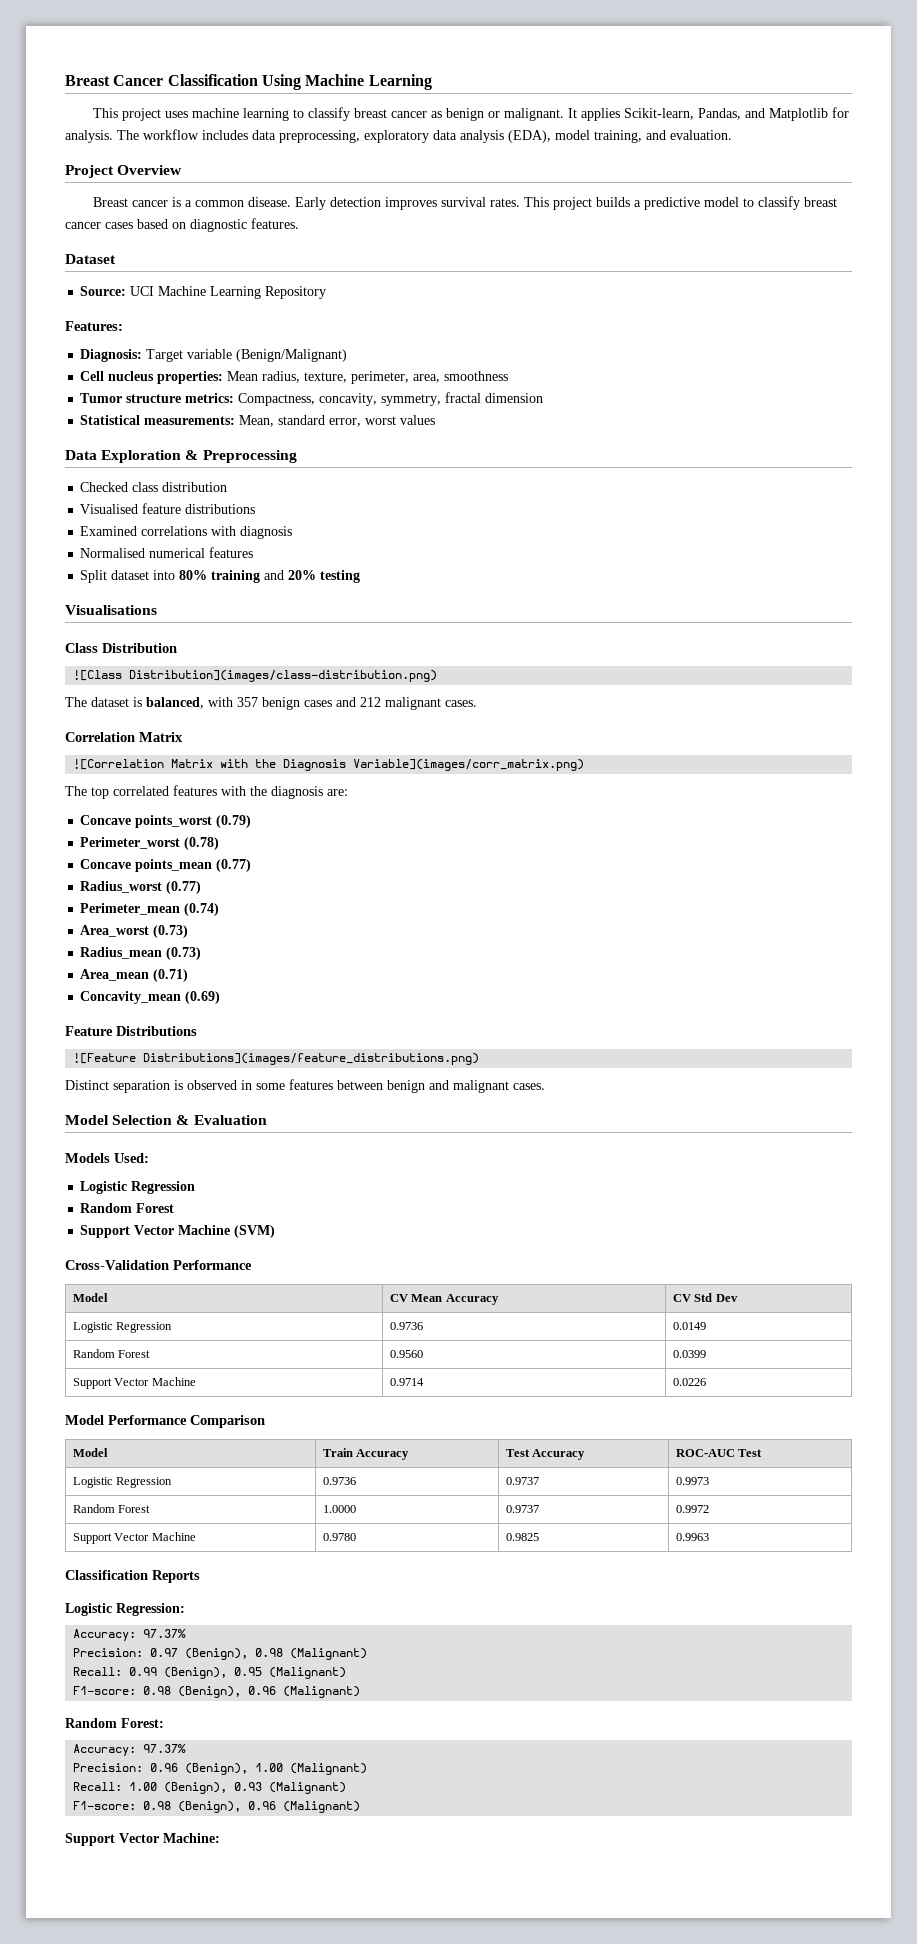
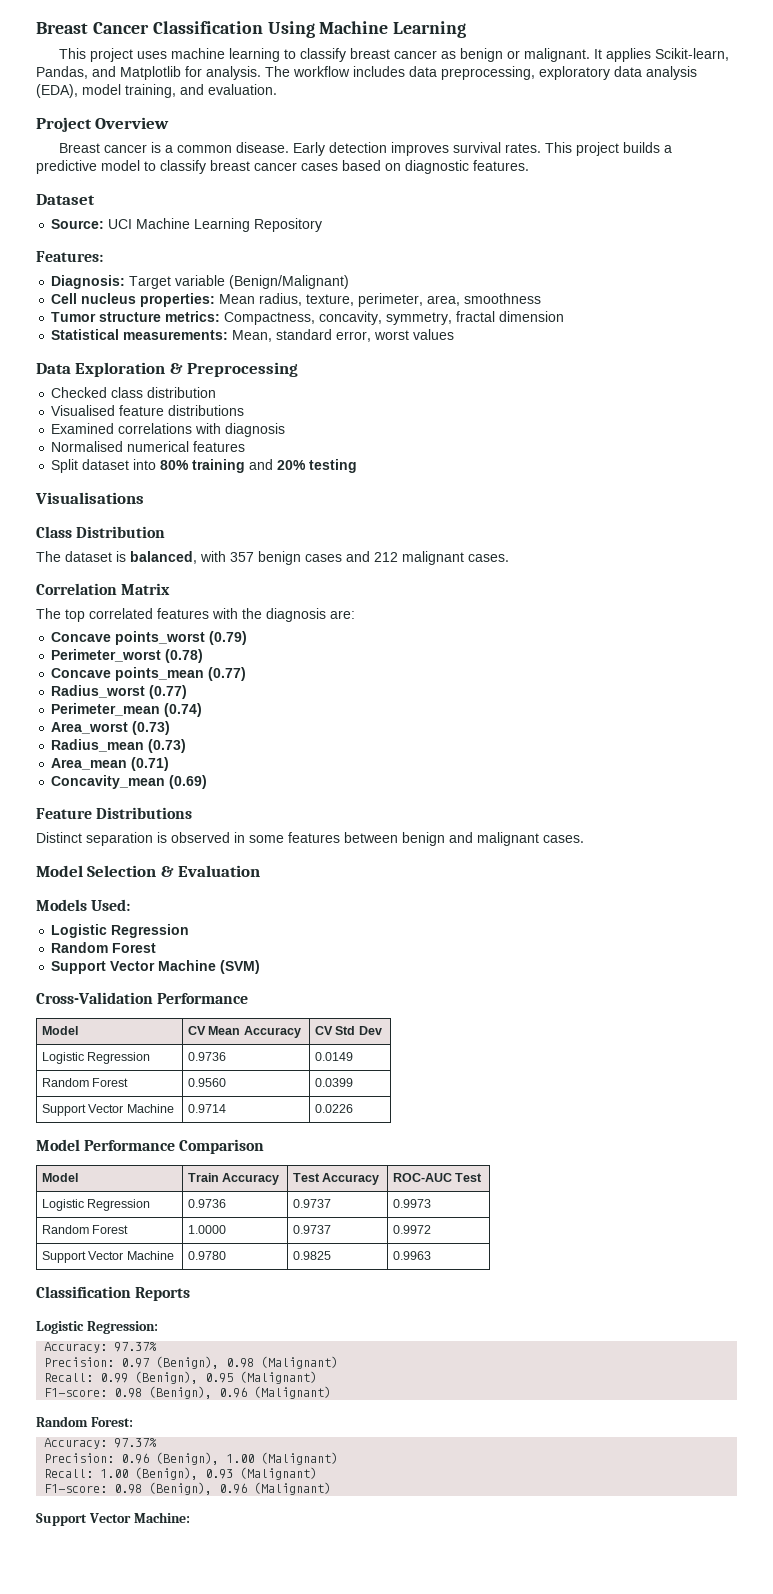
- ![Class Distribution](images/class-distribution.png)
- ![Correlation Matrix with the Diagnosis Variable](images/corr_matrix.png)
- ![Feature Distributions](images/feature_distributions.png)

